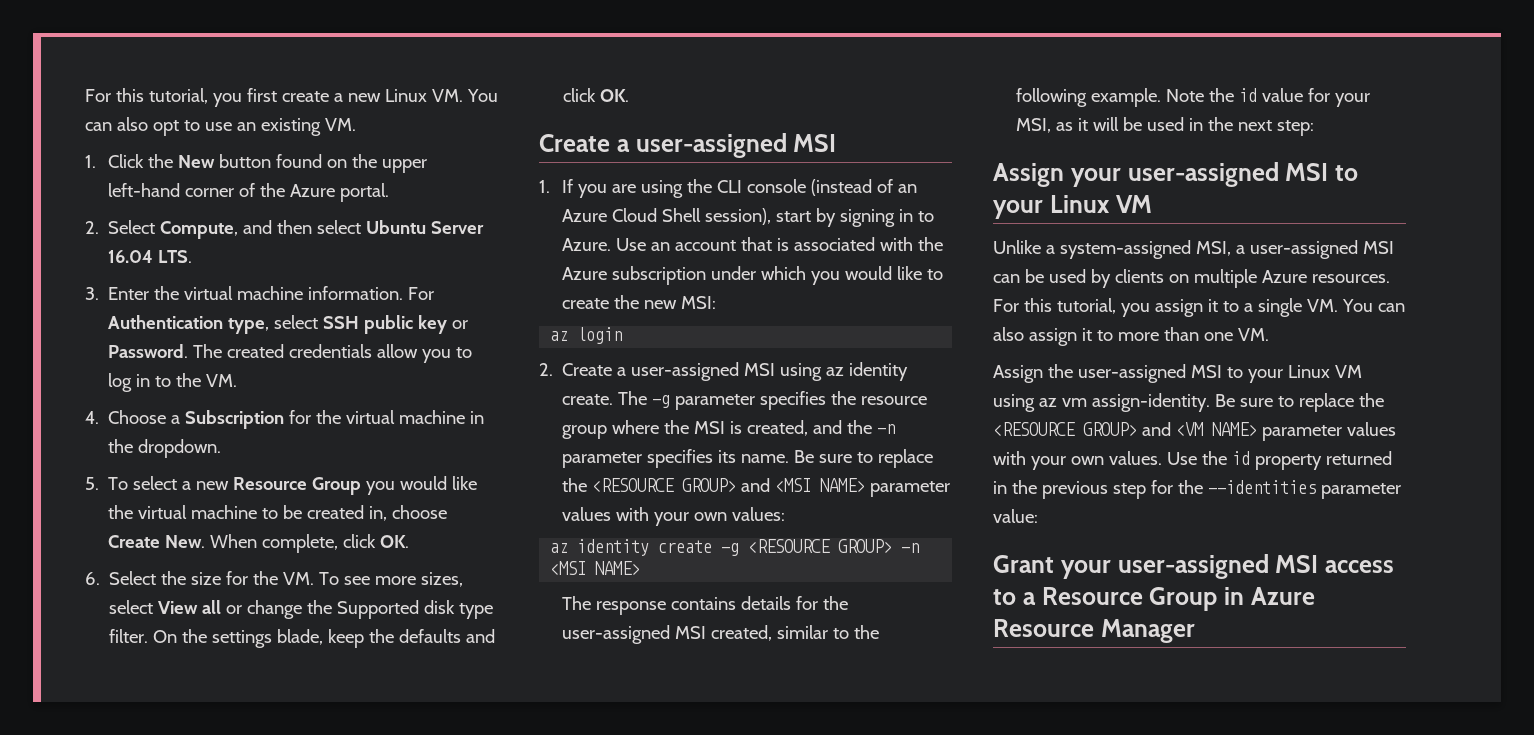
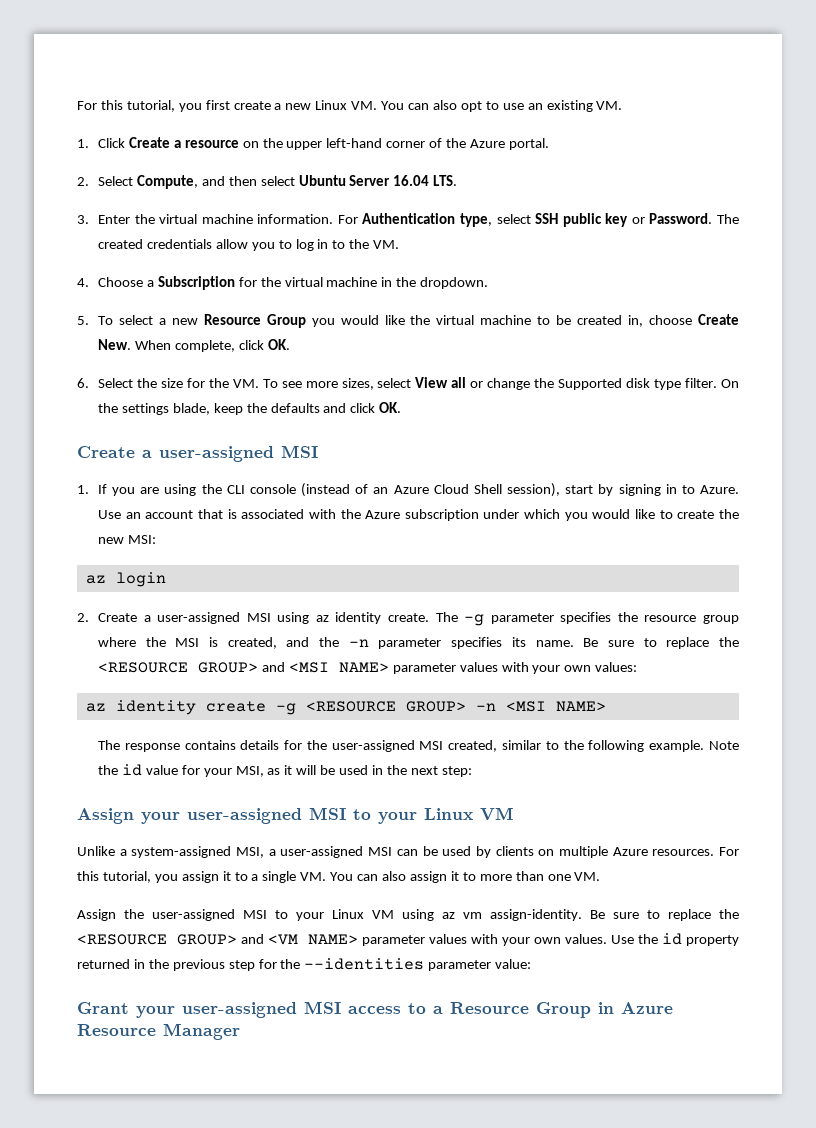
- 1. Click the New button found on the upper left-hand corner of the Azure portal.
+ 1. Click Create a resource on the upper left-hand corner of the Azure portal.

